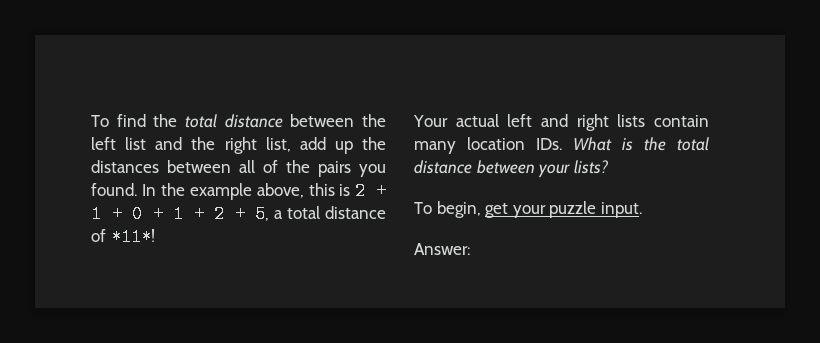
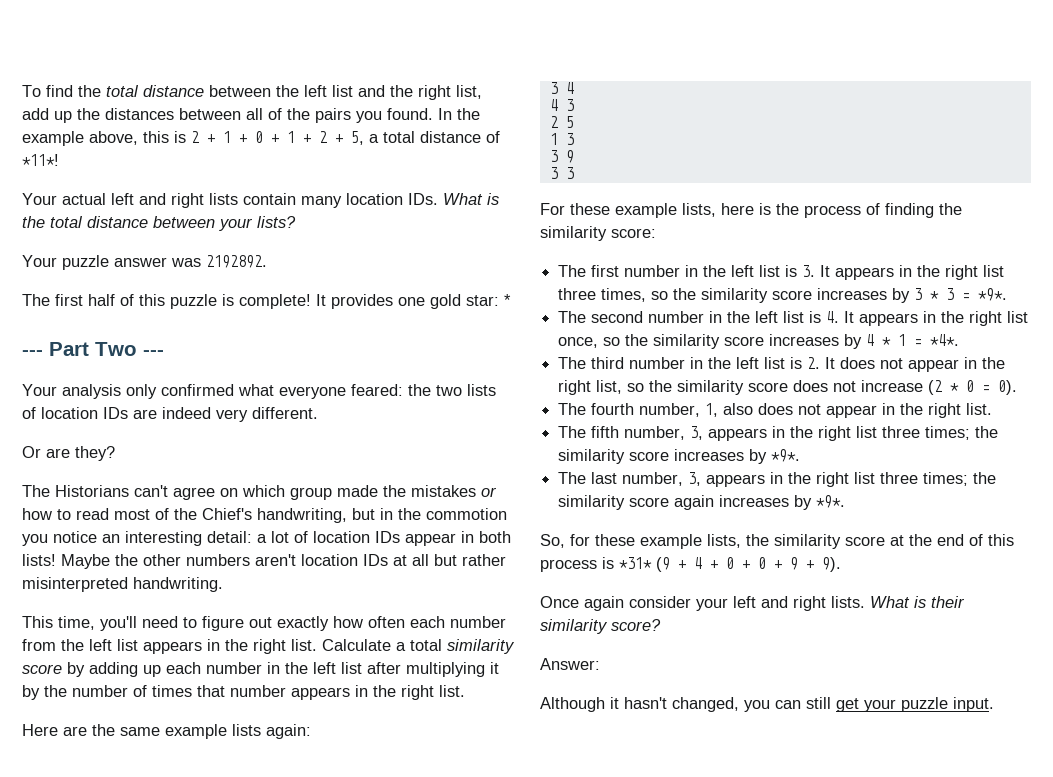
- To begin, get your puzzle input.
+ Your puzzle answer was 2192892.
+ The first half of this puzzle is complete! It provides one gold star: *
+ --- Part Two ---
+ Your analysis only confirmed what everyone feared: the two lists of location IDs are indeed very different.
+ Or are they?
+ The Historians can't agree on which group made the mistakes or how to read most of the Chief's handwriting, but in the commotion you notice an interesting detail: a lot of location IDs appear in both lists! Maybe the other numbers aren't location IDs at all but rather misinterpreted handwriting.
+ This time, you'll need to figure out exactly how often each number from the left list appears in the right list. Calculate a total similarity score by adding up each number in the left list after multiplying it by the number of times that number appears in the right list.
+ Here are the same example lists again:
+ 3 4
+ 4 3
+ 2 5
+ 1 3
+ 3 9
+ 3 3
+ For these example lists, here is the process of finding the similarity score:
+ The first number in the left list is 3. It appears in the right list three times, so the similarity score increases by 3 * 3 = *9*.
+ The second number in the left list is 4. It appears in the right list once, so the similarity score increases by 4 * 1 = *4*.
+ The third number in the left list is 2. It does not appear in the right list, so the similarity score does not increase (2 * 0 = 0).
+ The fourth number, 1, also does not appear in the right list.
+ The fifth number, 3, appears in the right list three times; the similarity score increases by *9*.
+ The last number, 3, appears in the right list three times; the similarity score again increases by *9*.
+ So, for these example lists, the similarity score at the end of this process is *31* (9 + 4 + 0 + 0 + 9 + 9).
+ Once again consider your left and right lists. What is their similarity score?
+ Answer:
+ Although it hasn't changed, you can still get your puzzle input.
- Answer:

